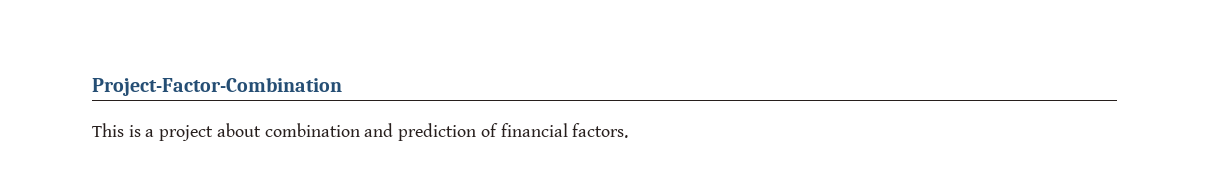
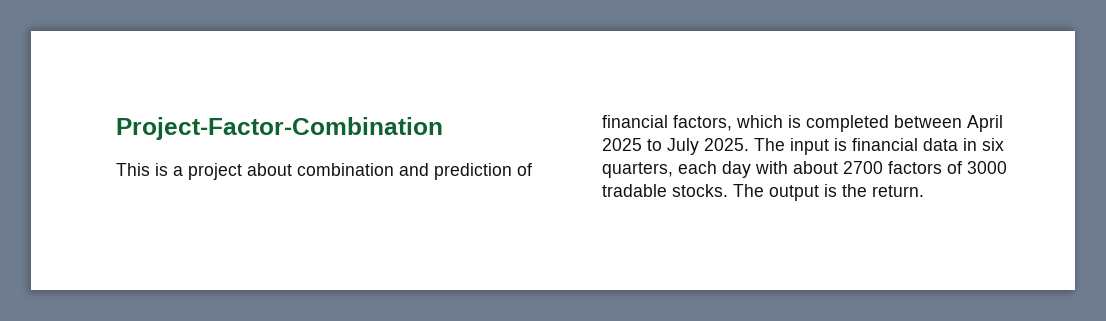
- This is a project about combination and prediction of financial factors.
+ This is a project about combination and prediction of financial factors, which is completed between April 2025 to July 2025. The input is financial data in six quarters, each day with about 2700 factors of 3000 tradable stocks. The output is the return.

